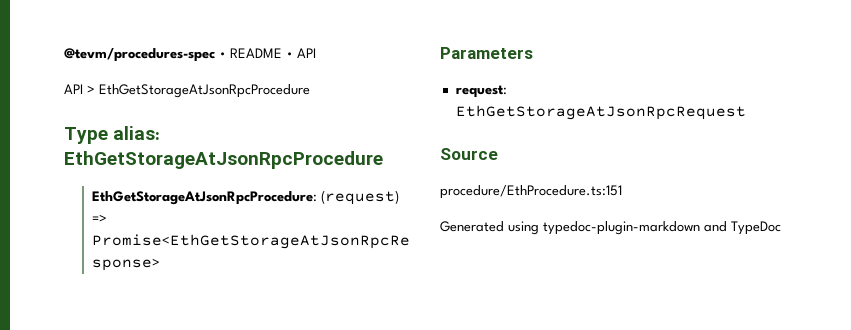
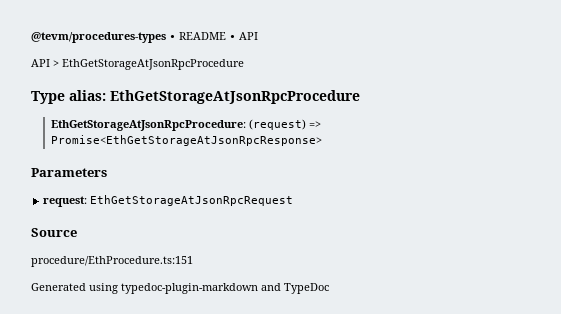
- @tevm/procedures-spec ∙ README ∙ API
+ @tevm/procedures-types ∙ README ∙ API

